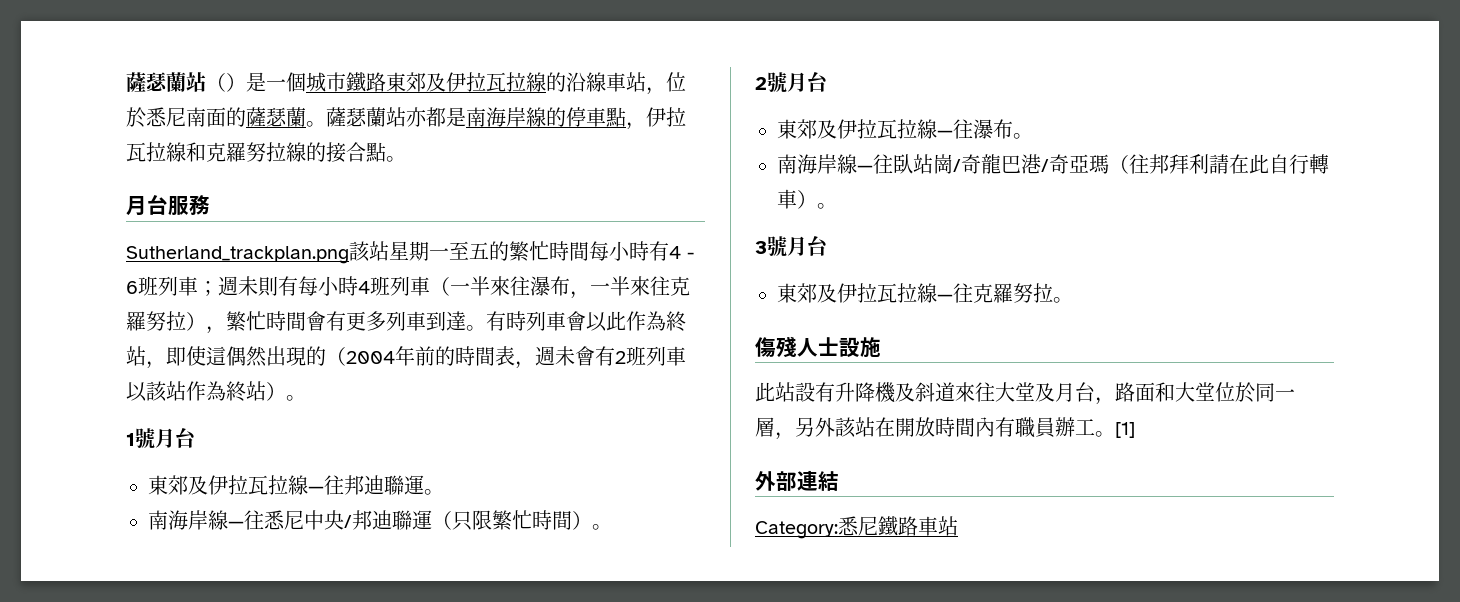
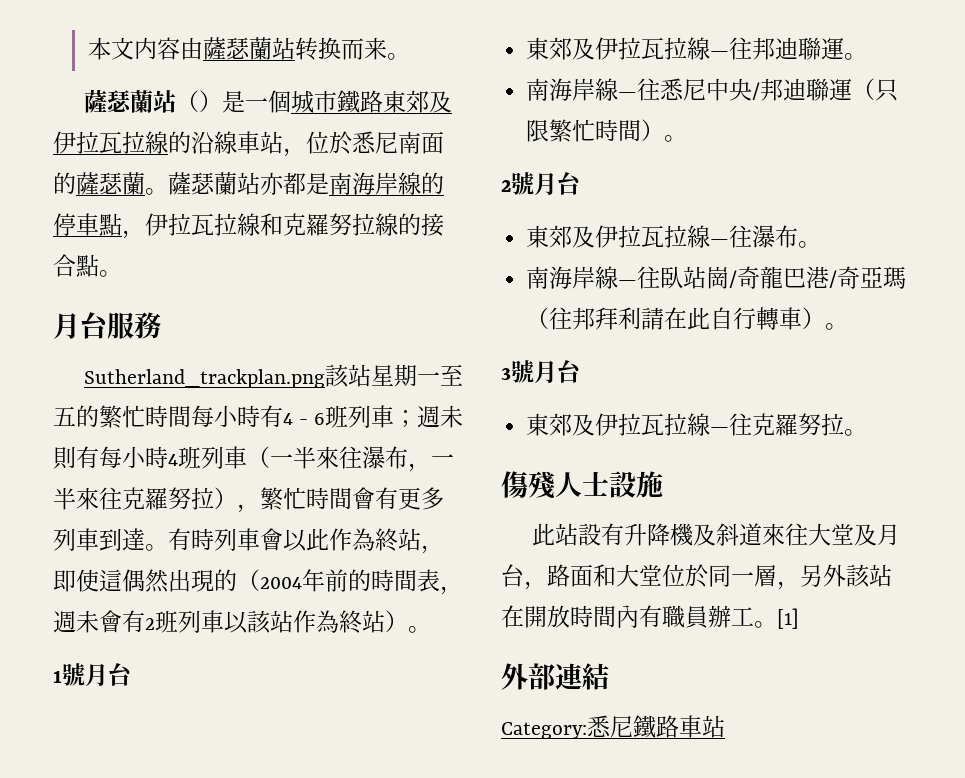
+ 本文内容由薩瑟蘭站转换而来。

